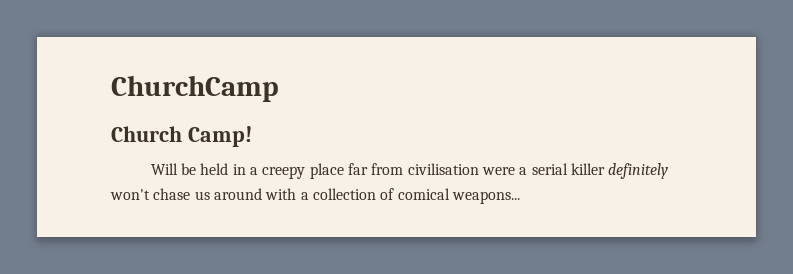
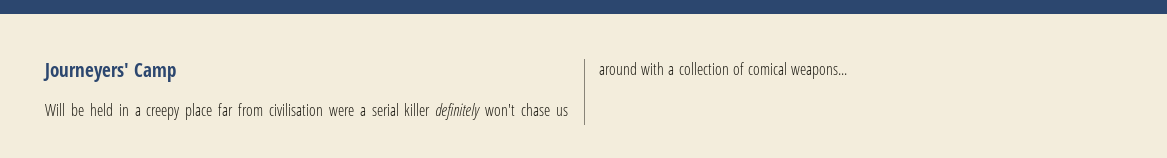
- ChurchCamp
- Church Camp!
+ Journeyers' Camp

